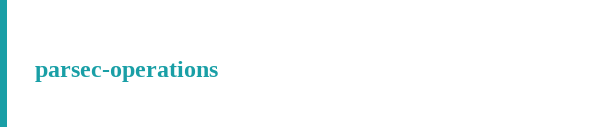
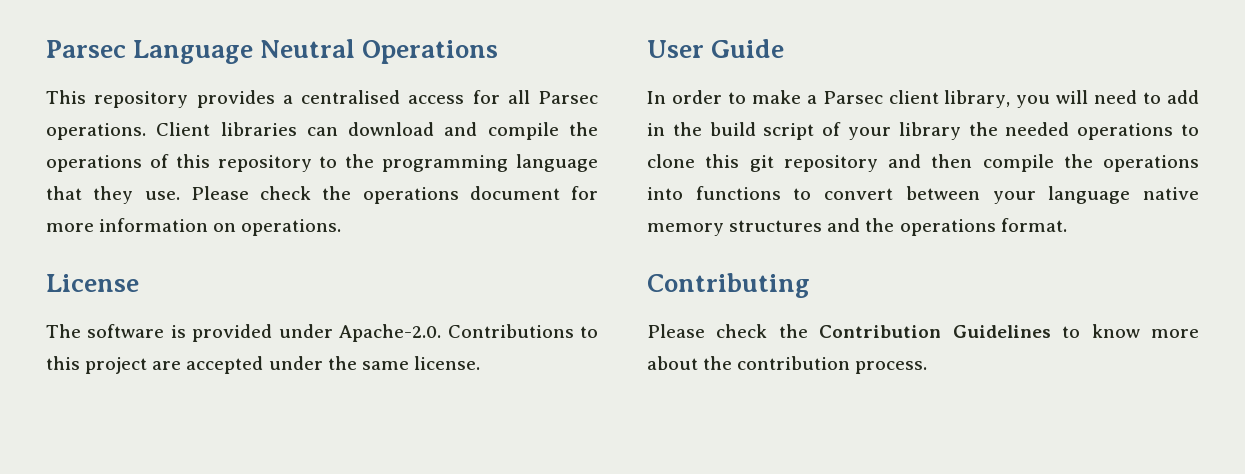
- parsec-operations
+ Parsec Language Neutral Operations
+ This repository provides a centralised access for all Parsec operations. Client libraries can download and compile the operations of this repository to the programming language that they use. Please check the operations document for more information on operations.
+ License
+ The software is provided under Apache-2.0. Contributions to this project are accepted under the same license.
+ User Guide
+ In order to make a Parsec client library, you will need to add in the build script of your library the needed operations to clone this git repository and then compile the operations into functions to convert between your language native memory structures and the operations format.
+ Contributing
+ Please check the Contribution Guidelines to know more about the contribution process.

